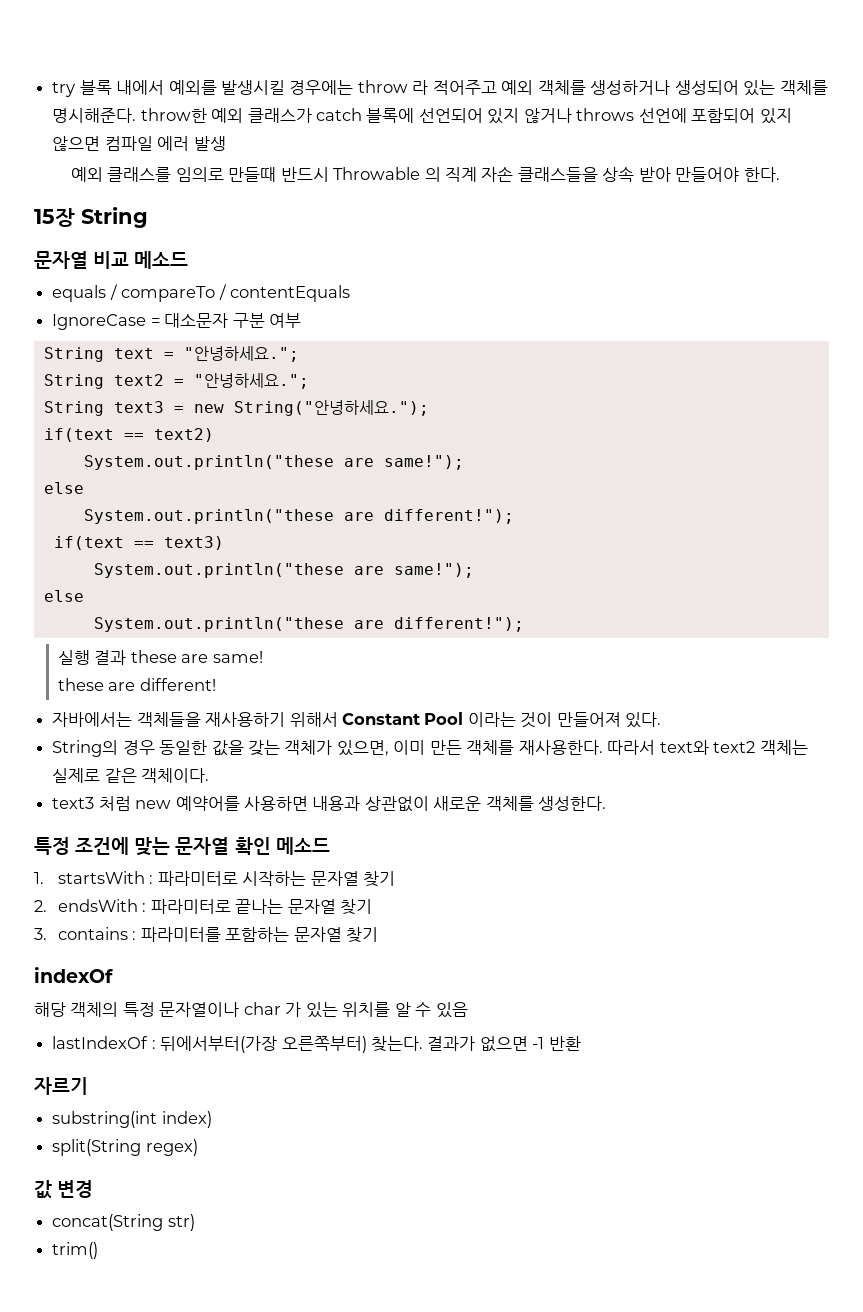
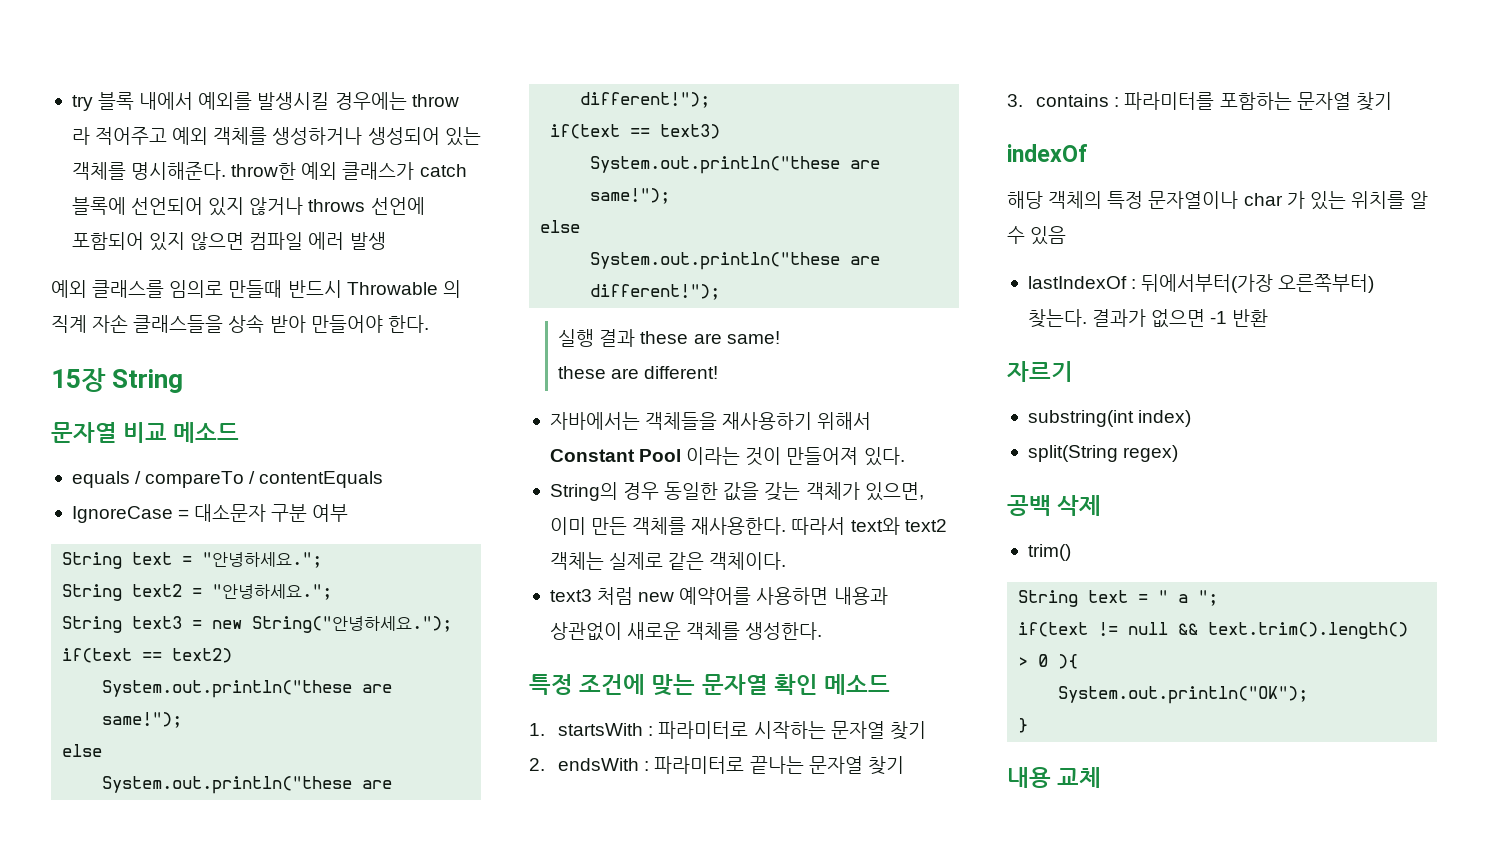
- 값 변경
- concat(String str)
+ 공백 삭제
  trim()
+ String text = " a ";
+ if(text != null && text.trim().length() > 0 ){
+ System.out.println("OK");
+ }
+ 내용 교체

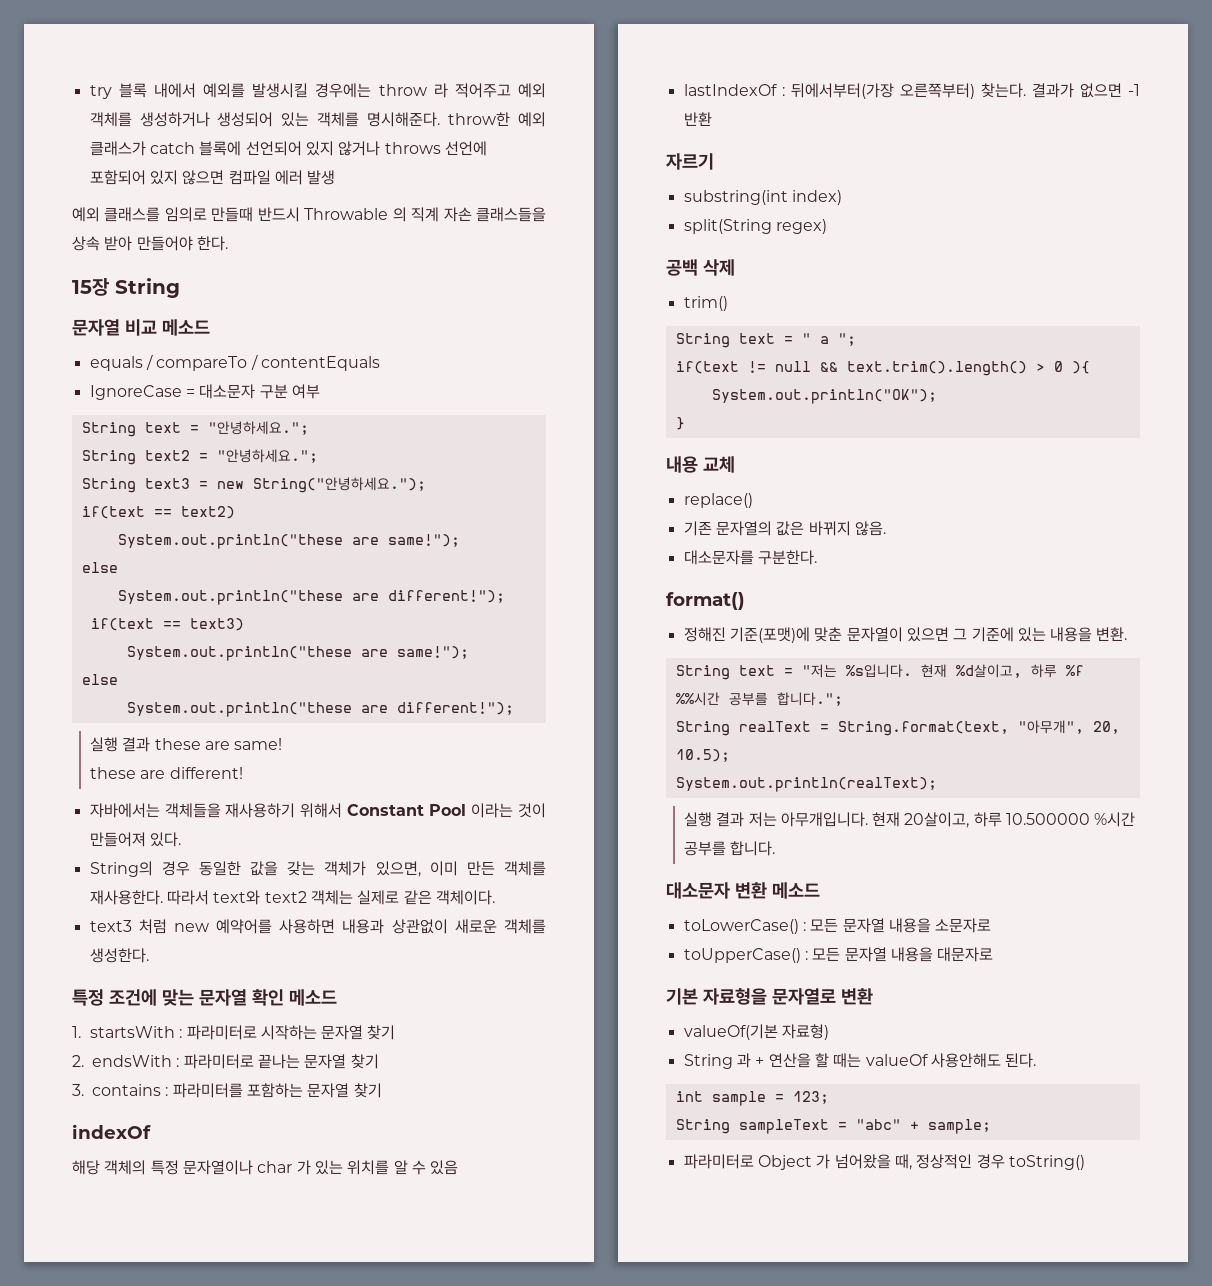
+ replace()
+ 기존 문자열의 값은 바뀌지 않음.
+ 대소문자를 구분한다.
+ format()
+ 정해진 기준(포맷)에 맞춘 문자열이 있으면 그 기준에 있는 내용을 변환.
+ String text = "저는 %s입니다. 현재 %d살이고, 하루 %f %%시간 공부를 합니다.";
+ String realText = String.format(text, "아무개", 20, 10.5);
+ System.out.println(realText);
+ 실행 결과 저는 아무개입니다. 현재 20살이고, 하루 10.500000 %시간 공부를 합니다.
+ 대소문자 변환 메소드
+ toLowerCase() : 모든 문자열 내용을 소문자로
+ toUpperCase() : 모든 문자열 내용을 대문자로
+ 기본 자료형을 문자열로 변환
+ valueOf(기본 자료형)
+ String 과 + 연산을 할 때는 valueOf 사용안해도 된다.
+ int sample = 123;
+ String sampleText = "abc" + sample;
+ 파라미터로 Object 가 넘어왔을 때, 정상적인 경우 toString()

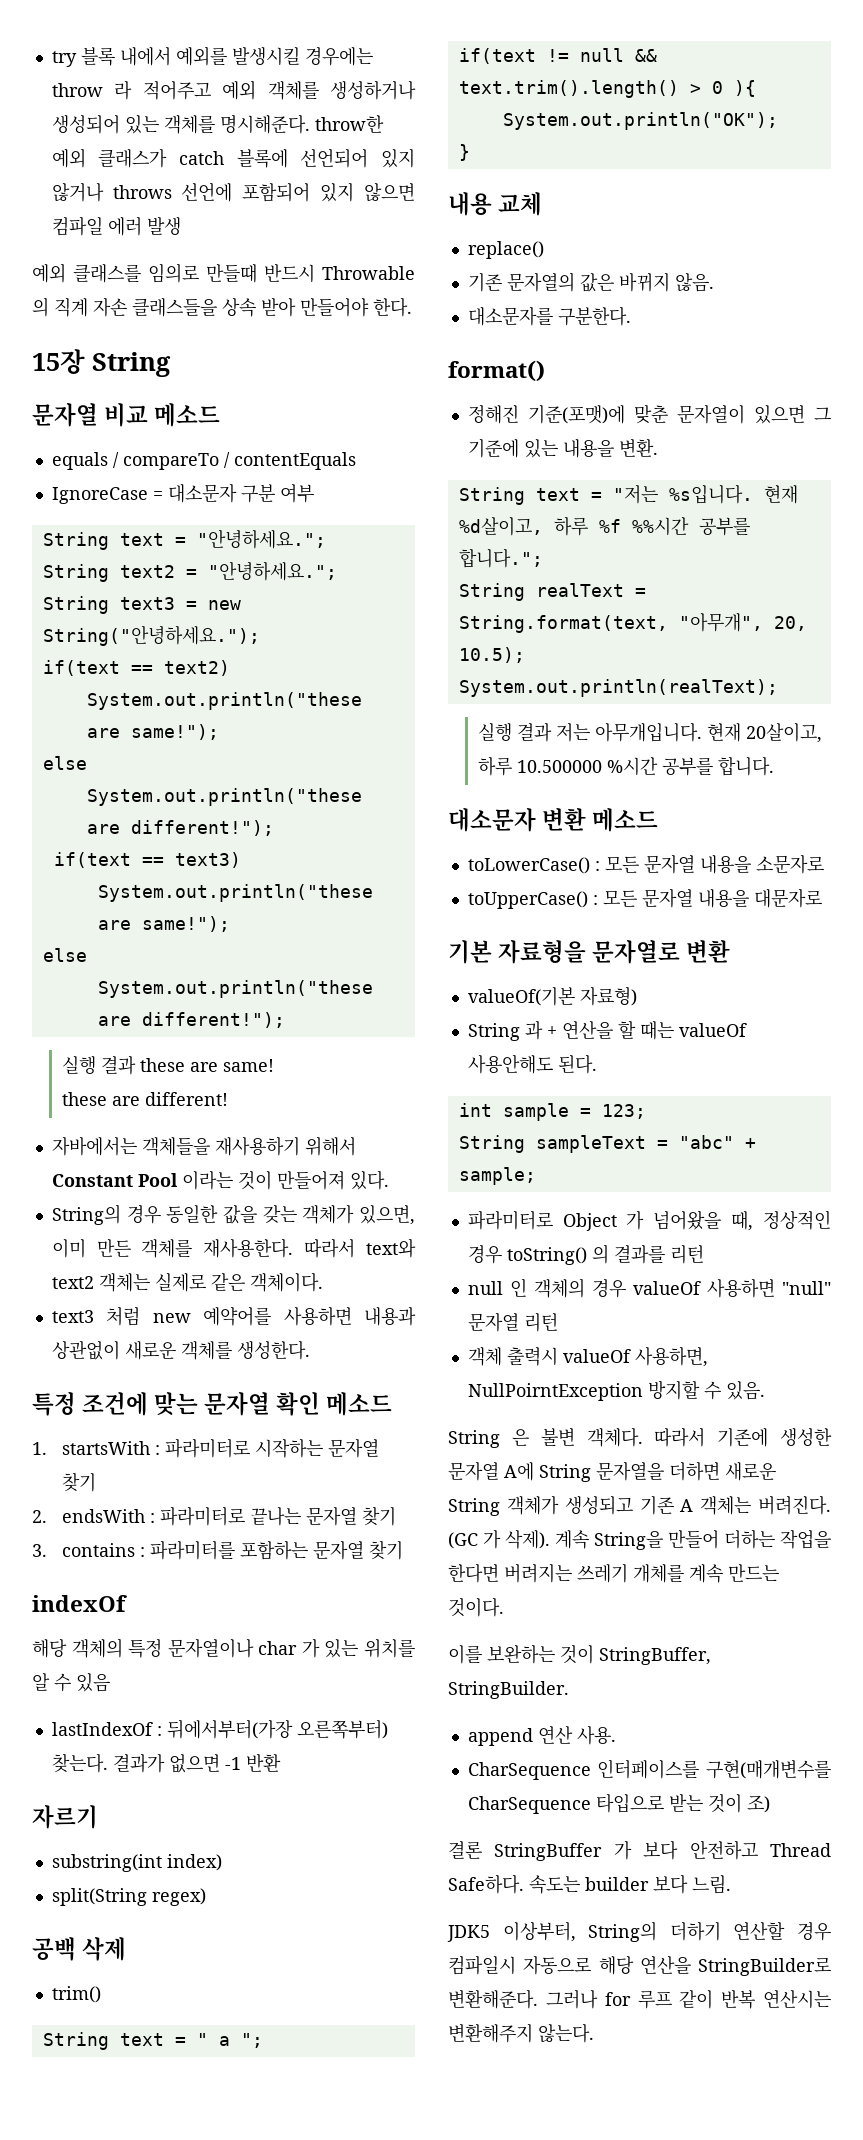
- 파라미터로 Object 가 넘어왔을 때, 정상적인 경우 toString()
+ 파라미터로 Object 가 넘어왔을 때, 정상적인 경우 toString() 의 결과를 리턴
+ null 인 객체의 경우 valueOf 사용하면 "null" 문자열 리턴
+ 객체 출력시 valueOf 사용하면, NullPoirntException 방지할 수 있음.
+ String 은 불변 객체다. 따라서 기존에 생성한 문자열 A에 String 문자열을 더하면 새로운 String 객체가 생성되고 기존 A 객체는 버려진다. (GC 가 삭제). 계속 String을 만들어 더하는 작업을 한다면 버려지는 쓰레기 개체를 계속 만드는 것이다.
+ 이를 보완하는 것이 StringBuffer, StringBuilder.
+ append 연산 사용.
+ CharSequence 인터페이스를 구현(매개변수를 CharSequence 타입으로 받는 것이 조)
+ 결론 StringBuffer 가 보다 안전하고 Thread Safe하다. 속도는 builder 보다 느림.
+ JDK5 이상부터, String의 더하기 연산할 경우 컴파일시 자동으로 해당 연산을 StringBuilder로 변환해준다. 그러나 for 루프 같이 반복 연산시는 변환해주지 않는다.

